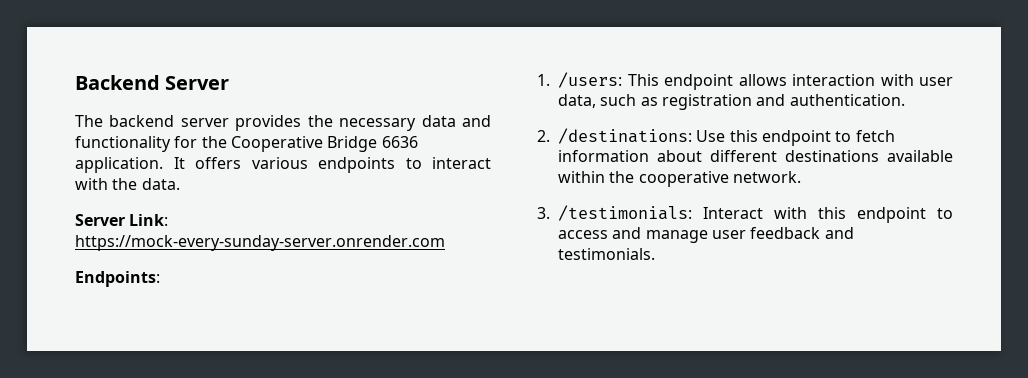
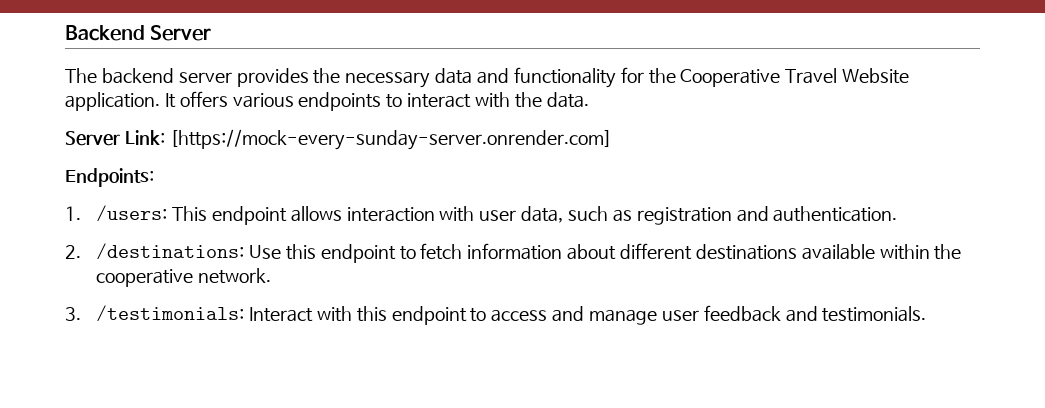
- The backend server provides the necessary data and functionality for the Cooperative Bridge 6636 application.
+ The backend server provides the necessary data and functionality for the Cooperative Travel Website application.
- Server Link: https://mock-every-sunday-server.onrender.com
+ Server Link: [https://mock-every-sunday-server.onrender.com]

